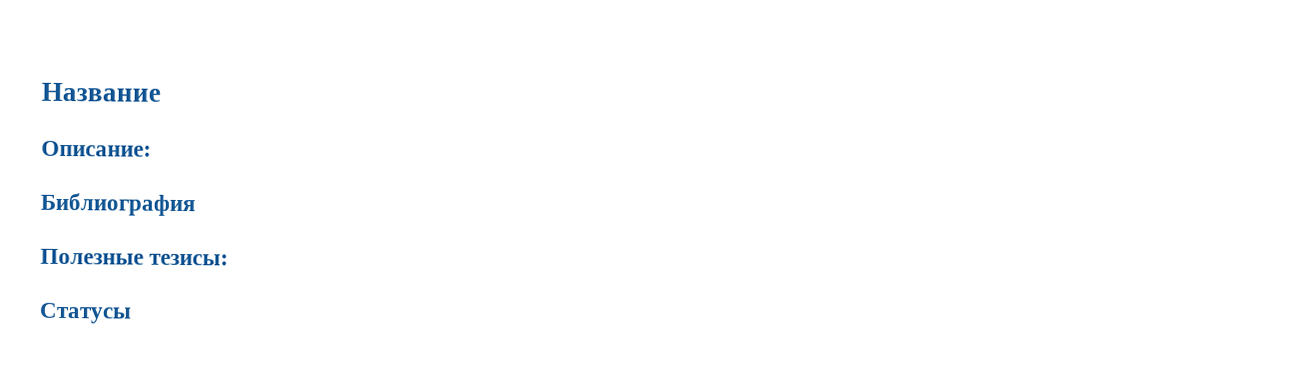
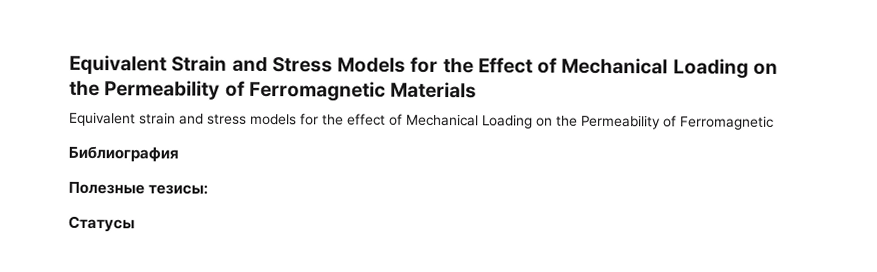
- Название
- Описание:
+ Equivalent Strain and Stress Models for the Effect of Mechanical Loading on the Permeability of Ferromagnetic Materials
+ Equivalent strain and stress models for the effect of Mechanical Loading on the Permeability of Ferromagnetic

